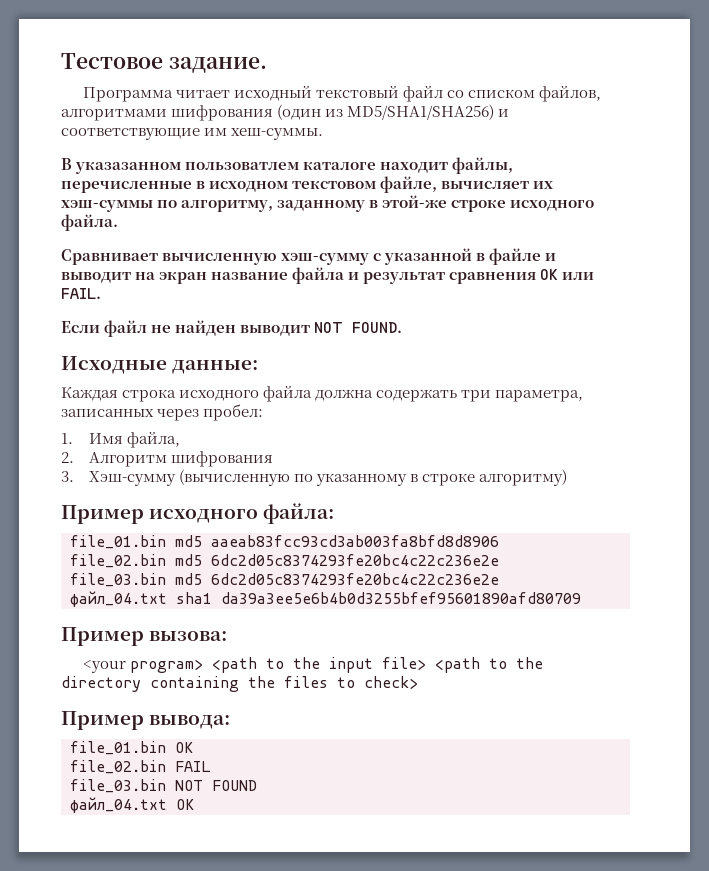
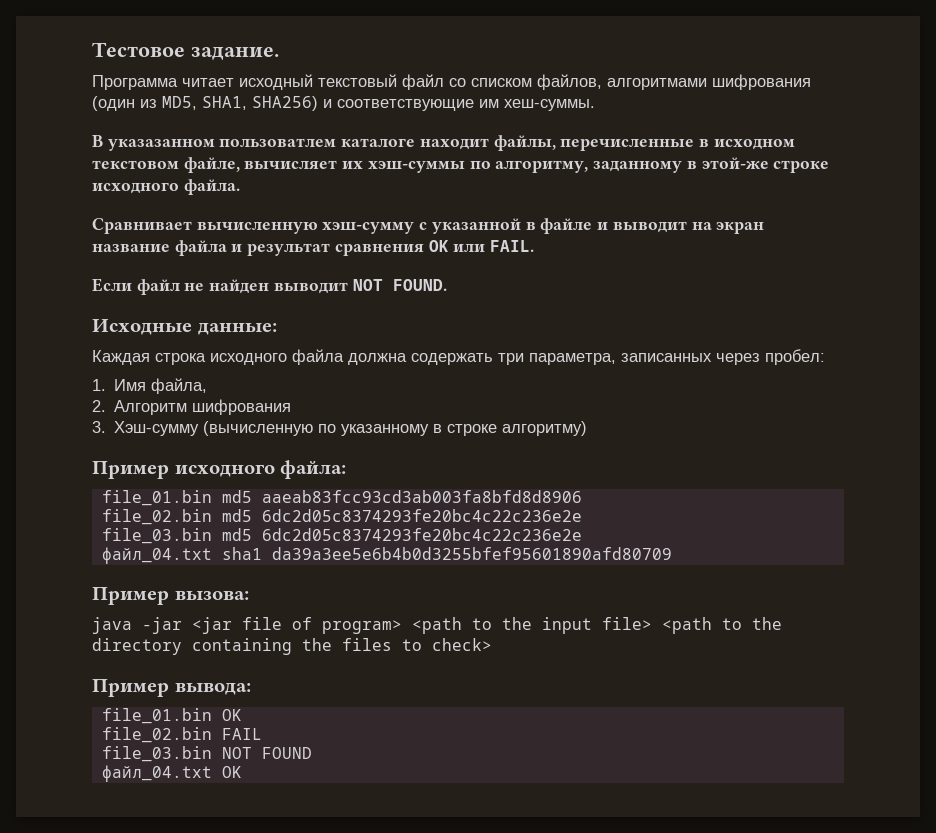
- Программа читает исходный текстовый файл со списком файлов, алгоритмами шифрования (один из MD5/SHA1/SHA256) и соответствующие им хеш-суммы.
+ Программа читает исходный текстовый файл со списком файлов, алгоритмами шифрования (один из MD5, SHA1, SHA256) и соответствующие им хеш-суммы.
- <your program> <path to the input file> <path to the directory containing the files to check>
+ java -jar <jar file of program> <path to the input file> <path to the directory containing the files to check>

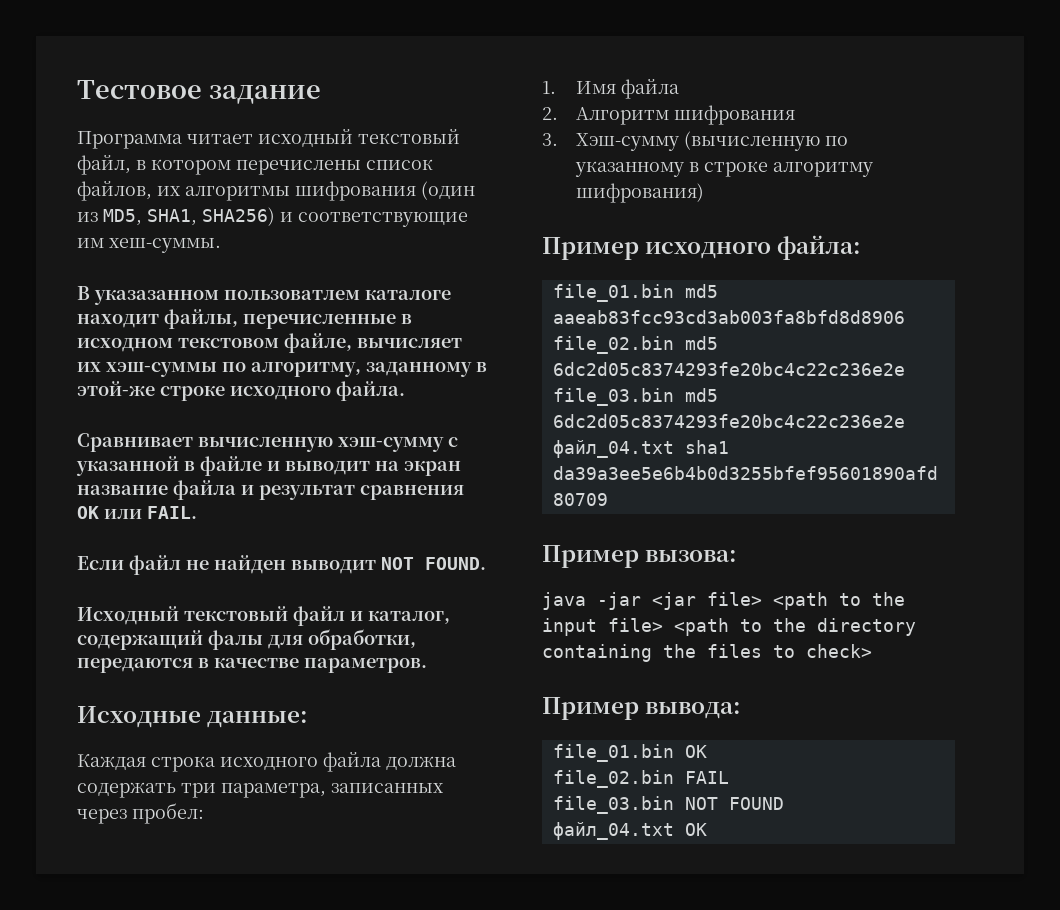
- Тестовое задание.
+ Тестовое задание
- Программа читает исходный текстовый файл со списком файлов, алгоритмами шифрования (один из MD5, SHA1, SHA256) и соответствующие им хеш-суммы.
+ Программа читает исходный текстовый файл, в котором перечислены список файлов, их алгоритмы шифрования (один из MD5, SHA1, SHA256) и соответствующие им хеш-суммы.
+ Исходный текстовый файл и каталог, содержащий фалы для обработки, передаются в качестве параметров.
- 1. Имя файла,
+ 1. Имя файла
- 3. Хэш-сумму (вычисленную по указанному в строке алгоритму)
+ 3. Хэш-сумму (вычисленную по указанному в строке алгоритму шифрования)
- java -jar <jar file of program> <path to the input file> <path to the directory containing the files to check>
+ java -jar <jar file> <path to the input file> <path to the directory containing the files to check>

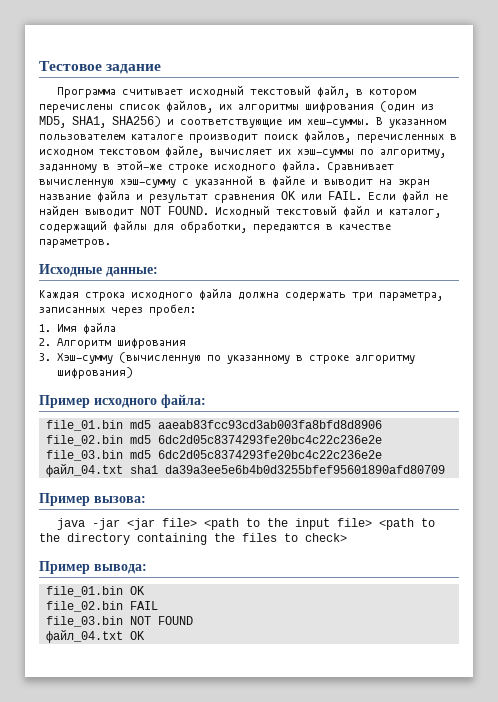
- Программа читает исходный текстовый файл, в котором перечислены список файлов, их алгоритмы шифрования (один из MD5, SHA1, SHA256) и соответствующие им хеш-суммы.
- В указазанном пользоватлем каталоге находит файлы, перечисленные в исходном текстовом файле, вычисляет их хэш-суммы по алгоритму, заданному в этой-же строке исходного файла.
- Сравнивает вычисленную хэш-сумму с указанной в файле и выводит на экран название файла и результат сравнения OK или FAIL.
- Если файл не найден выводит NOT FOUND.
- Исходный текстовый файл и каталог, содержащий фалы для обработки, передаются в качестве параметров.
+ Программа считывает исходный текстовый файл, в котором перечислены список файлов, их алгоритмы шифрования (один из MD5, SHA1, SHA256) и соответствующие им хеш-суммы. В указанном пользователем каталоге производит поиск файлов, перечисленных в исходном текстовом файле, вычисляет их хэш-суммы по алгоритму, заданному в этой-же строке исходного файла. Сравнивает вычисленную хэш-сумму с указанной в файле и выводит на экран название файла и результат сравнения OK или FAIL. Если файл не найден выводит NOT FOUND. Исходный текстовый файл и каталог, содержащий файлы для обработки, передаются в качестве параметров.

